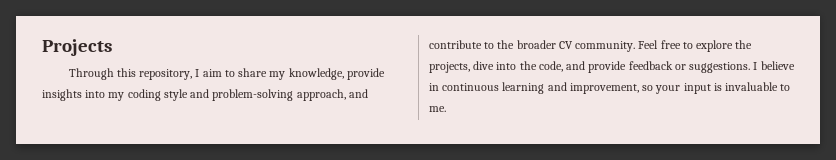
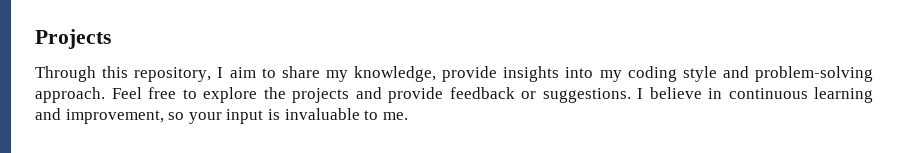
- Through this repository, I aim to share my knowledge, provide insights into my coding style and problem-solving approach, and contribute to the broader CV community.
+ Through this repository, I aim to share my knowledge, provide insights into my coding style and problem-solving approach.
- Feel free to explore the projects, dive into the code, and provide feedback or suggestions.
+ Feel free to explore the projects and provide feedback or suggestions.

